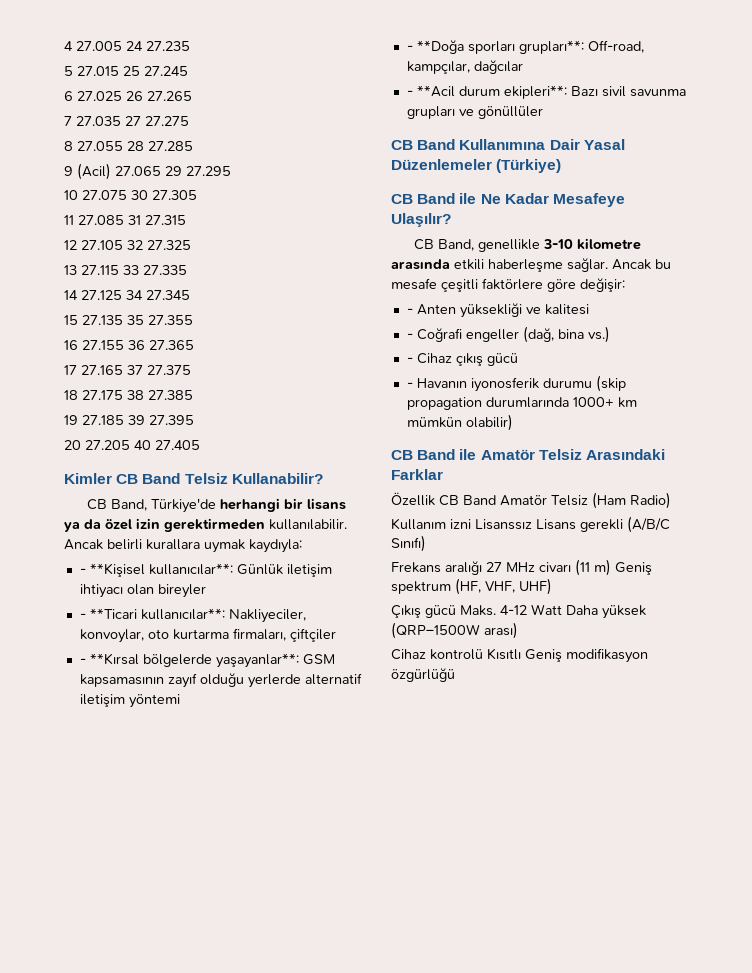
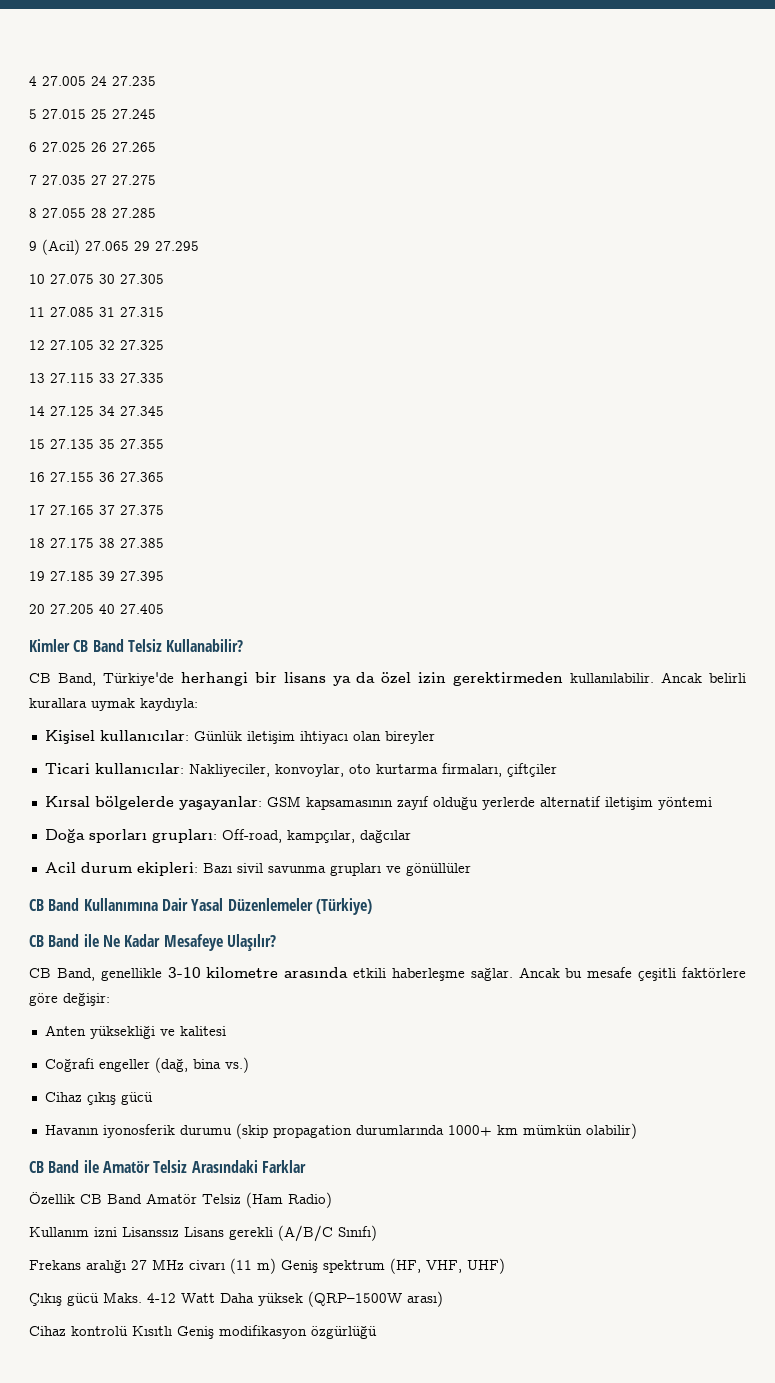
- - **Kişisel kullanıcılar**: Günlük iletişim ihtiyacı olan bireyler
+ Kişisel kullanıcılar: Günlük iletişim ihtiyacı olan bireyler
- - **Ticari kullanıcılar**: Nakliyeciler, konvoylar, oto kurtarma firmaları, çiftçiler
+ Ticari kullanıcılar: Nakliyeciler, konvoylar, oto kurtarma firmaları, çiftçiler
- - **Kırsal bölgelerde yaşayanlar**: GSM kapsamasının zayıf olduğu yerlerde alternatif iletişim yöntemi
+ Kırsal bölgelerde yaşayanlar: GSM kapsamasının zayıf olduğu yerlerde alternatif iletişim yöntemi
- - **Doğa sporları grupları**: Off-road, kampçılar, dağcılar
+ Doğa sporları grupları: Off-road, kampçılar, dağcılar
- - **Acil durum ekipleri**: Bazı sivil savunma grupları ve gönüllüler
+ Acil durum ekipleri: Bazı sivil savunma grupları ve gönüllüler
- - Anten yüksekliği ve kalitesi
+ Anten yüksekliği ve kalitesi
- - Coğrafi engeller (dağ, bina vs.)
+ Coğrafi engeller (dağ, bina vs.)
- - Cihaz çıkış gücü
+ Cihaz çıkış gücü
- - Havanın iyonosferik durumu (skip propagation durumlarında 1000+ km mümkün olabilir)
+ Havanın iyonosferik durumu (skip propagation durumlarında 1000+ km mümkün olabilir)

